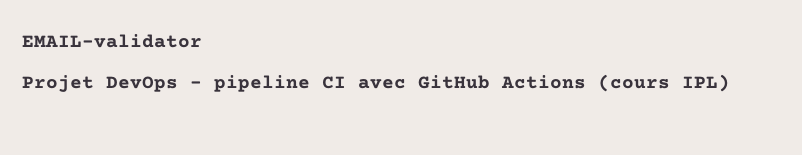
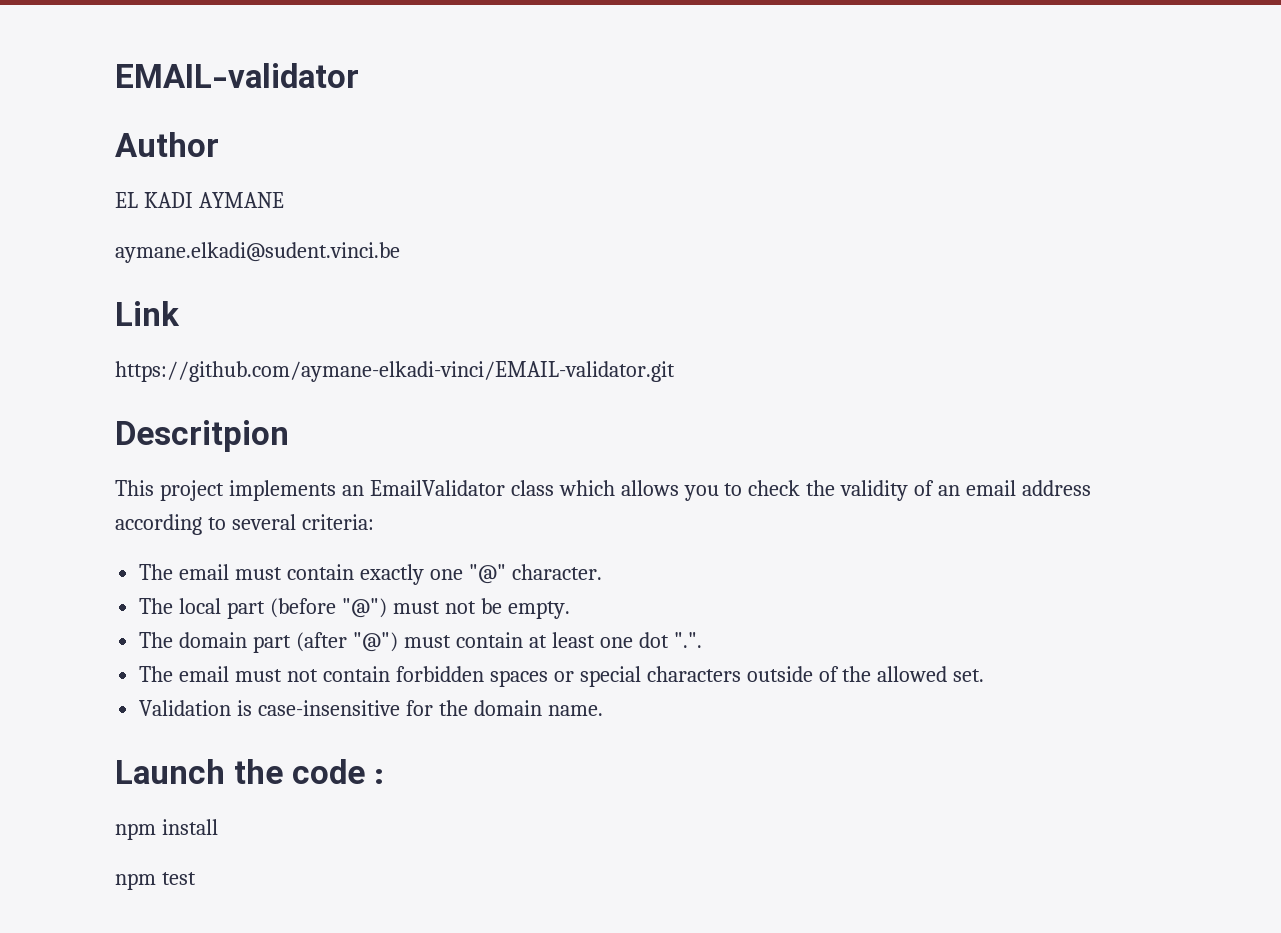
- Projet DevOps - pipeline CI avec GitHub Actions (cours IPL)
+ Author
+ EL KADI AYMANE
+ aymane.elkadi@sudent.vinci.be
+ Link
+ https://github.com/aymane-elkadi-vinci/EMAIL-validator.git
+ Descritpion
+ This project implements an EmailValidator class which allows you to check the validity of an email address according to several criteria:
+ The email must contain exactly one "@" character.
+ The local part (before "@") must not be empty.
+ The domain part (after "@") must contain at least one dot ".".
+ The email must not contain forbidden spaces or special characters outside of the allowed set.
+ Validation is case-insensitive for the domain name.
+ Launch the code :
+ npm install
+ npm test

